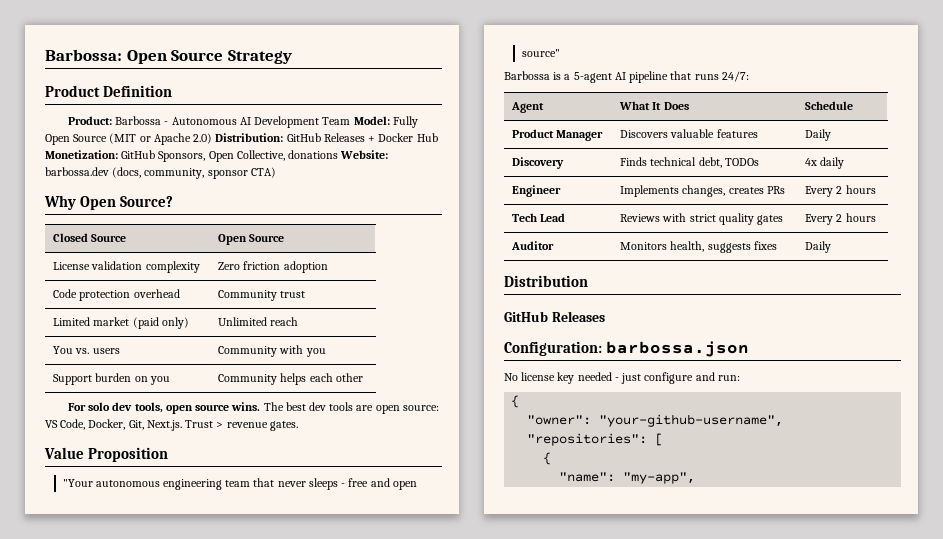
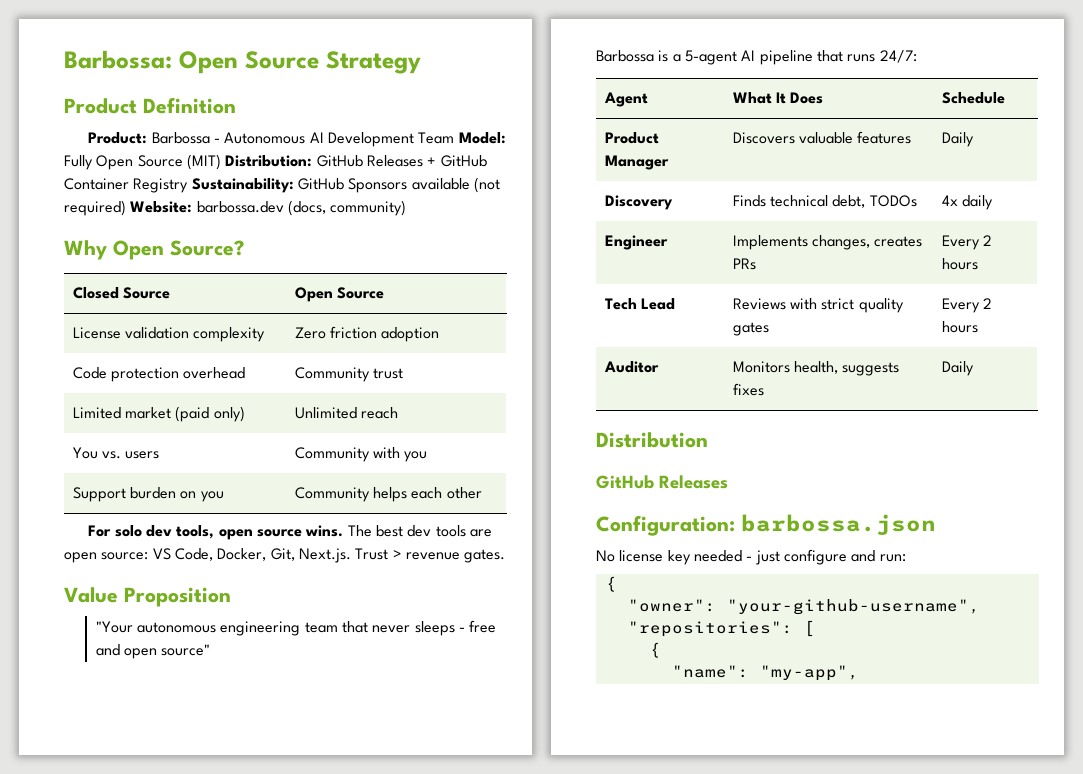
- Product: Barbossa - Autonomous AI Development Team Model: Fully Open Source (MIT or Apache 2.0) Distribution: GitHub Releases + Docker Hub Monetization: GitHub Sponsors, Open Collective, donations Website: barbossa.dev (docs, community, sponsor CTA)
+ Product: Barbossa - Autonomous AI Development Team Model: Fully Open Source (MIT) Distribution: GitHub Releases + GitHub Container Registry Sustainability: GitHub Sponsors available (not required) Website: barbossa.dev (docs, community)

